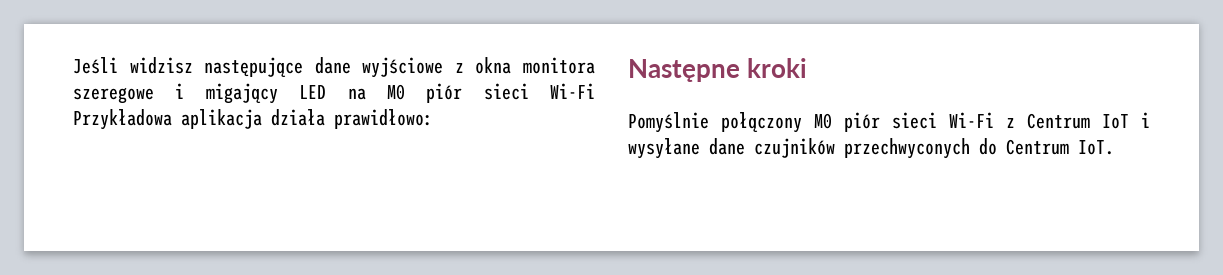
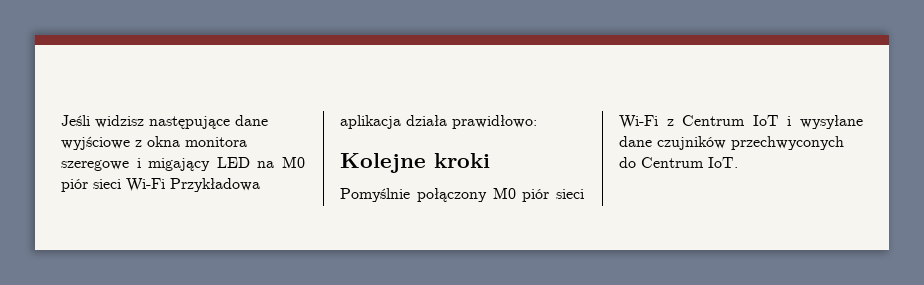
- Następne kroki
+ Kolejne kroki

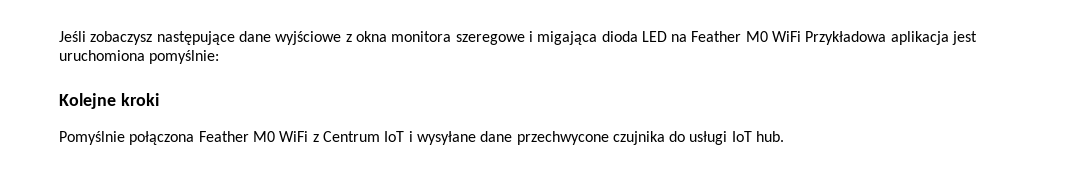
- Jeśli widzisz następujące dane wyjściowe z okna monitora szeregowe i migający LED na M0 piór sieci Wi-Fi Przykładowa aplikacja działa prawidłowo:
+ Jeśli zobaczysz następujące dane wyjściowe z okna monitora szeregowe i migająca dioda LED na Feather M0 WiFi Przykładowa aplikacja jest uruchomiona pomyślnie:
  Kolejne kroki
- Pomyślnie połączony M0 piór sieci Wi-Fi z Centrum IoT i wysyłane dane czujników przechwyconych do Centrum IoT.
+ Pomyślnie połączona Feather M0 WiFi z Centrum IoT i wysyłane dane przechwycone czujnika do usługi IoT hub.

